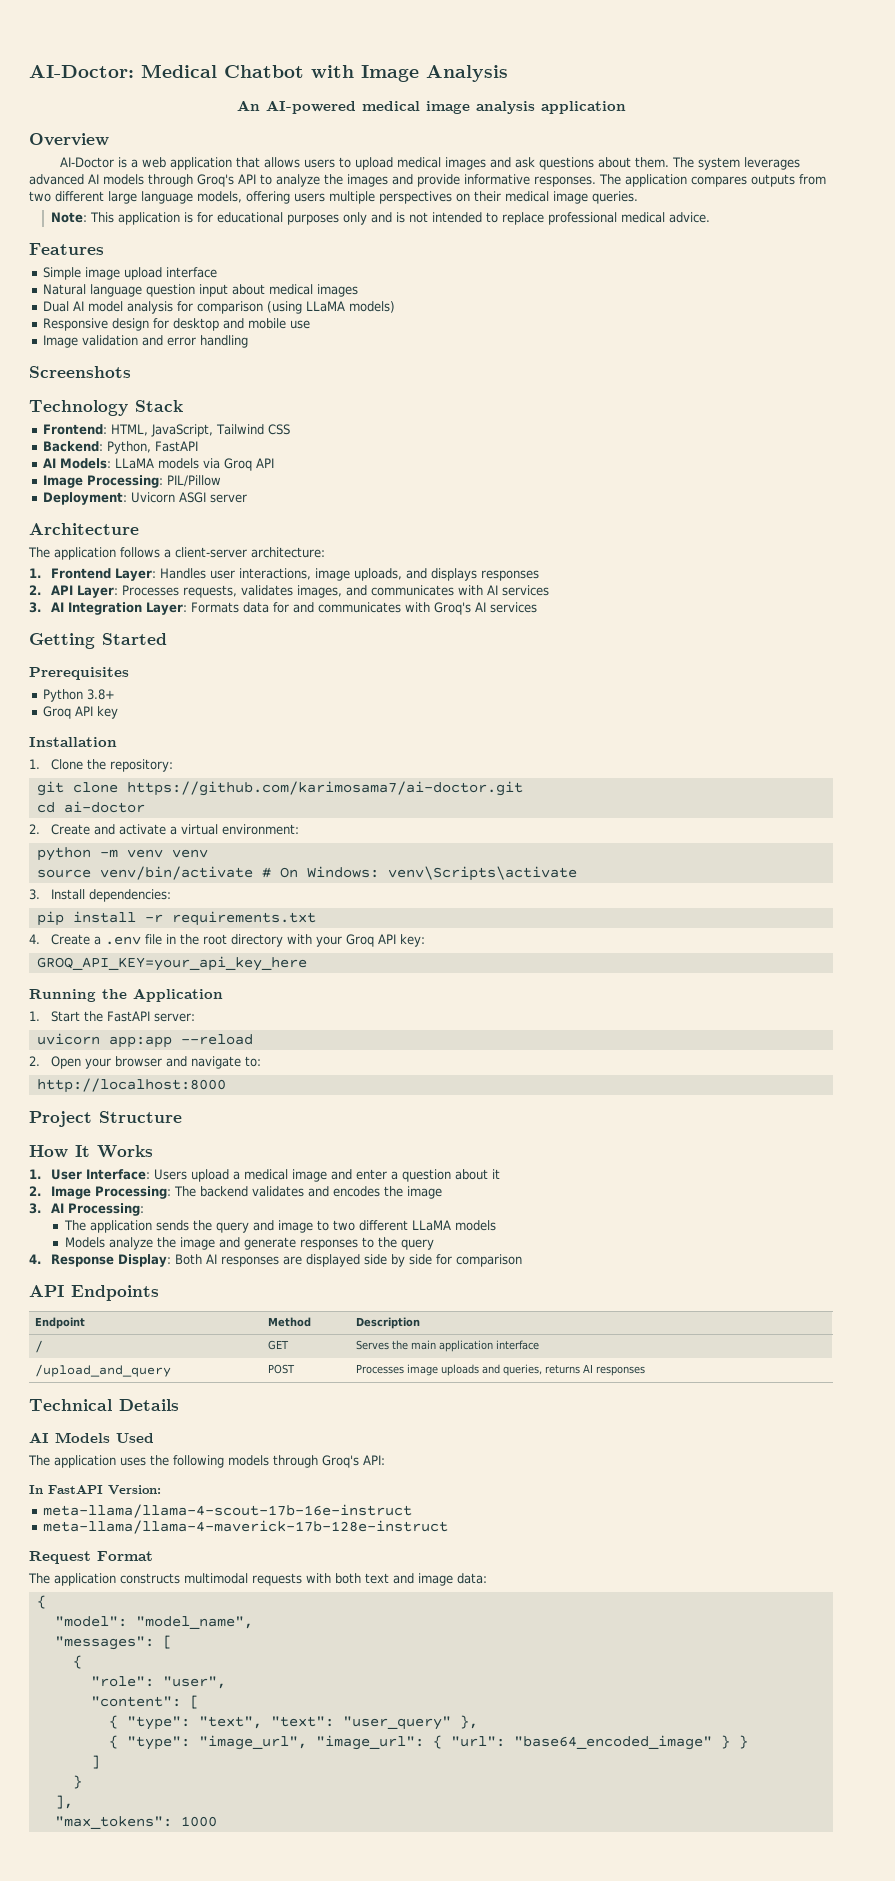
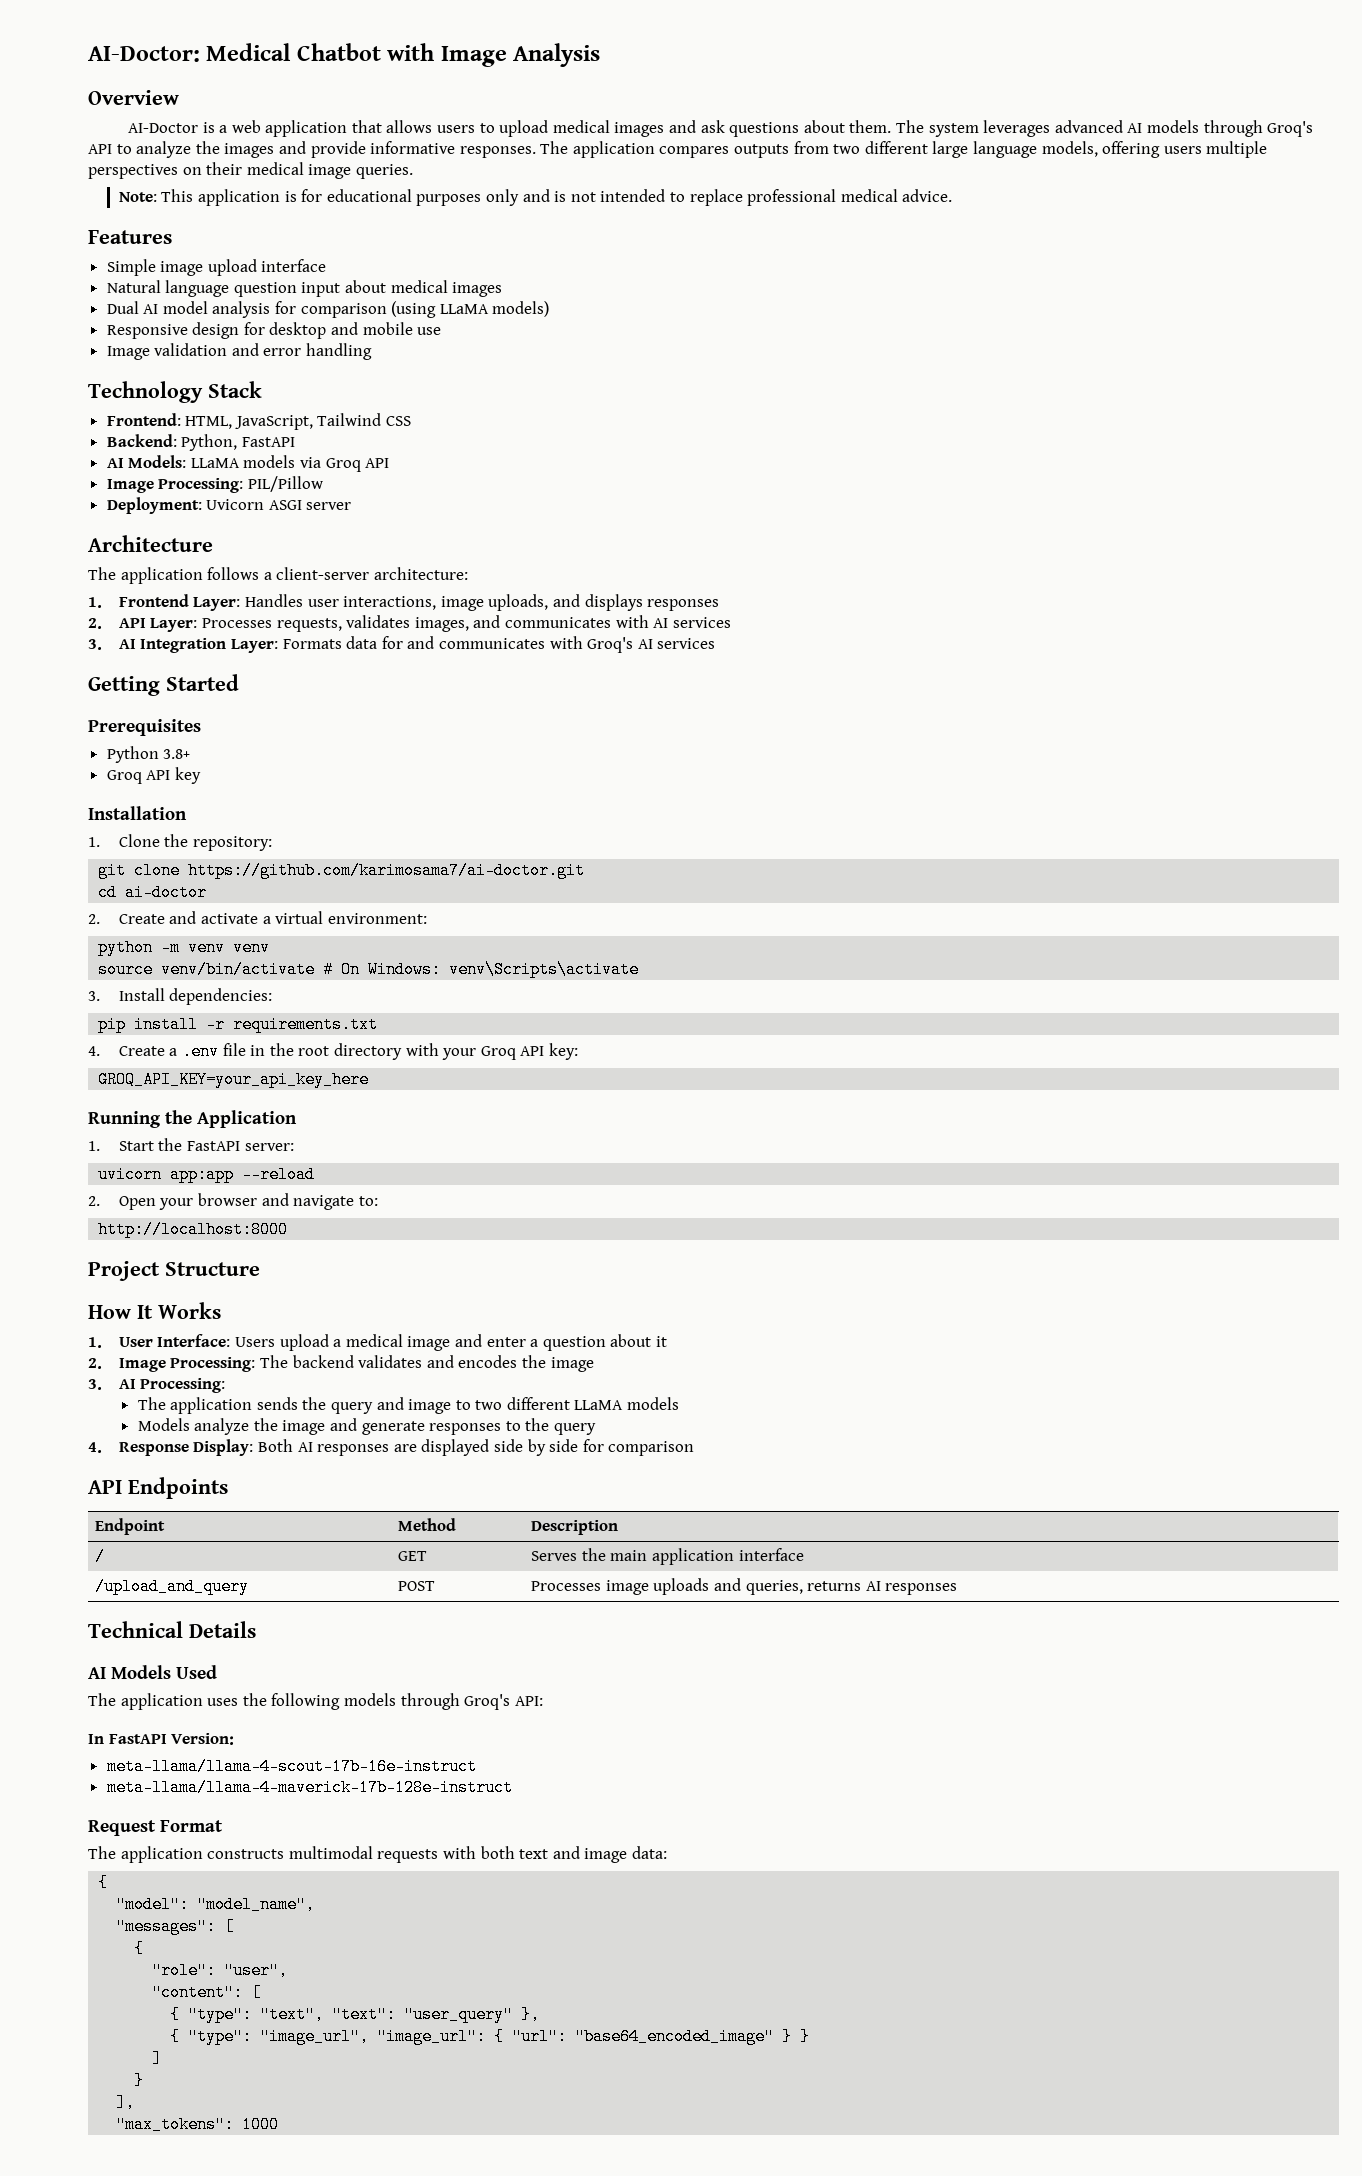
- An AI-powered medical image analysis application
- Screenshots

